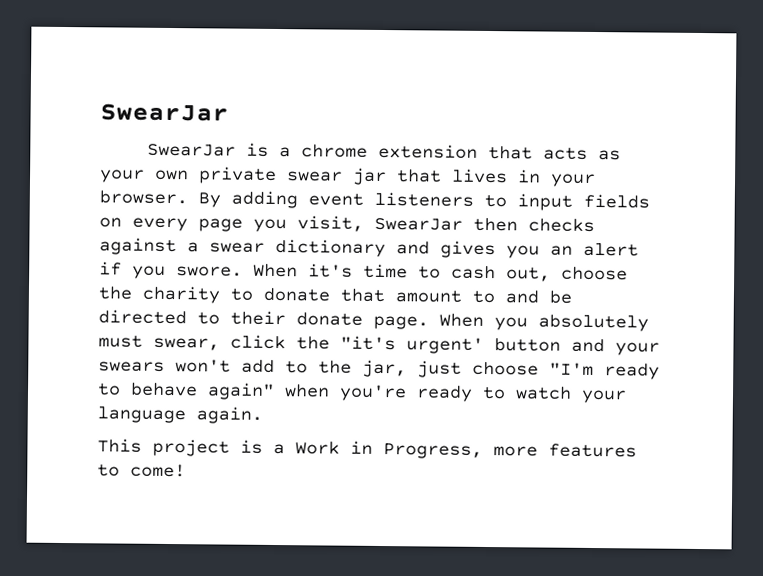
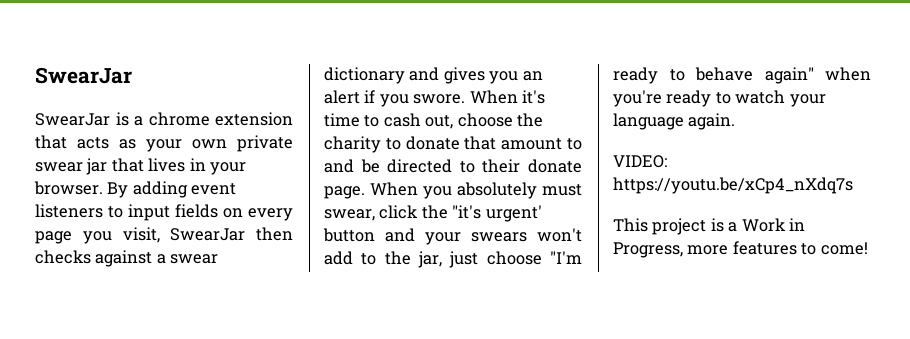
+ VIDEO: https://youtu.be/xCp4_nXdq7s

